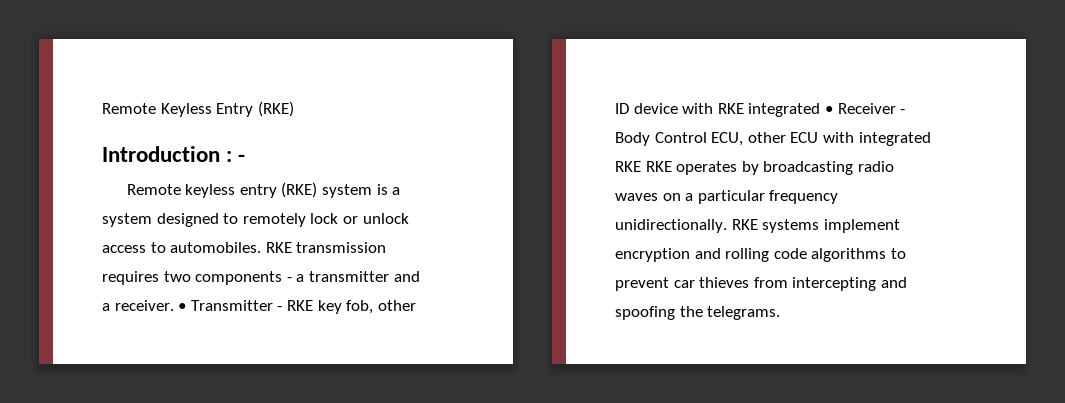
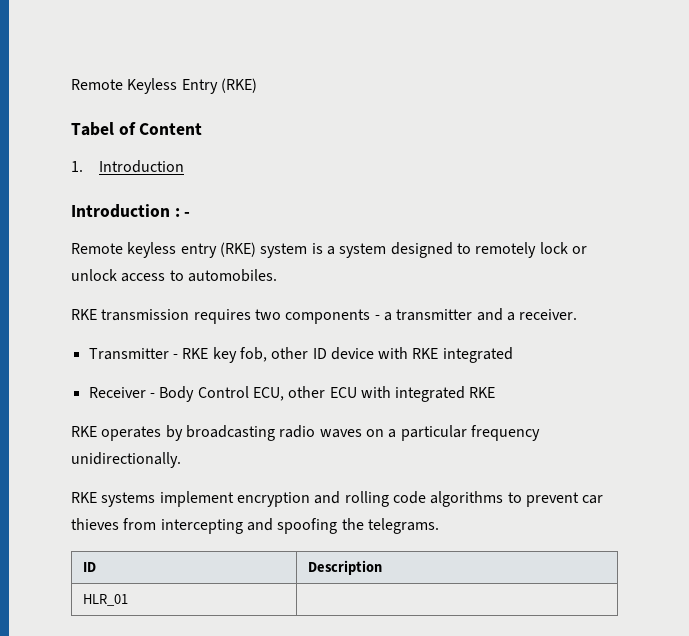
+ Tabel of Content
+ 1. Introduction
- Remote keyless entry (RKE) system is a system designed to remotely lock or unlock access to automobiles. RKE transmission requires two components - a transmitter and a receiver. • Transmitter - RKE key fob, other ID device with RKE integrated • Receiver - Body Control ECU, other ECU with integrated RKE RKE operates by broadcasting radio waves on a particular frequency unidirectionally. RKE systems implement encryption and rolling code algorithms to prevent car thieves from intercepting and spoofing the telegrams.
+ Remote keyless entry (RKE) system is a system designed to remotely lock or unlock access to automobiles.
+ RKE transmission requires two components - a transmitter and a receiver.
+ Transmitter - RKE key fob, other ID device with RKE integrated
+ Receiver - Body Control ECU, other ECU with integrated RKE
+ RKE operates by broadcasting radio waves on a particular frequency unidirectionally.
+ RKE systems implement encryption and rolling code algorithms to prevent car thieves from intercepting and spoofing the telegrams.
+ ID | Description
+ HLR_01 |

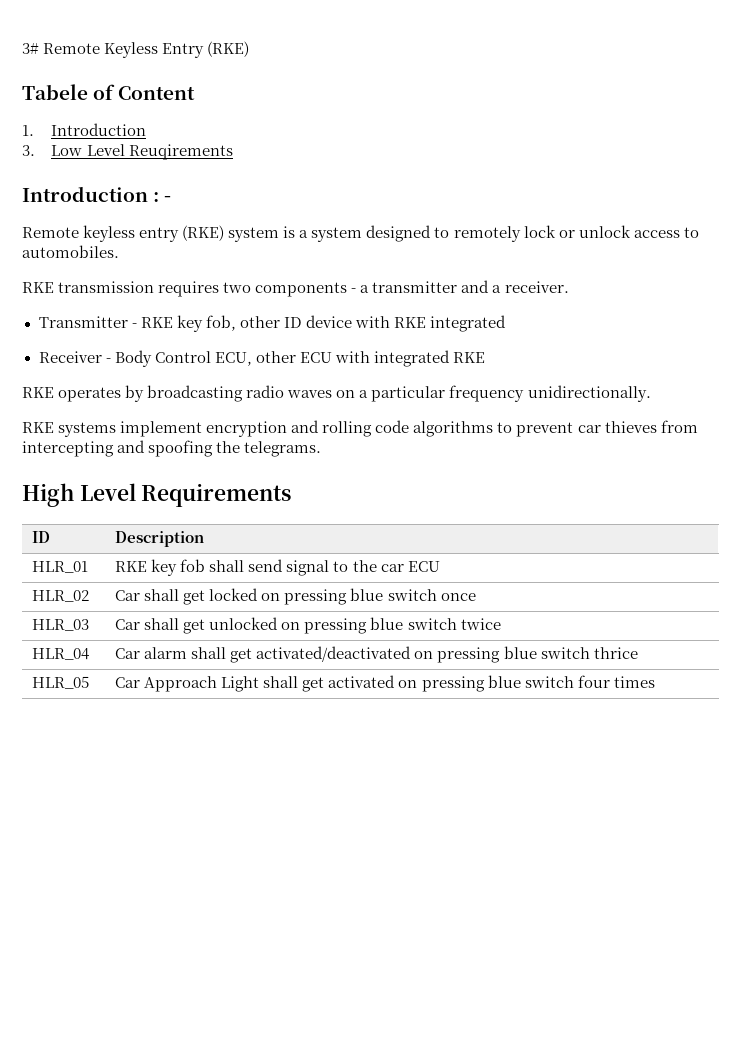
- Remote Keyless Entry (RKE)
+ 3# Remote Keyless Entry (RKE)
- Tabel of Content
+ Tabele of Content
+ 3. Low Level Reuqirements
+ High Level Requirements
- HLR_01 |
+ HLR_01 | RKE key fob shall send signal to the car ECU
+ HLR_02 | Car shall get locked on pressing blue switch once
+ HLR_03 | Car shall get unlocked on pressing blue switch twice
+ HLR_04 | Car alarm shall get activated/deactivated on pressing blue switch thrice
+ HLR_05 | Car Approach Light shall get activated on pressing blue switch four times

